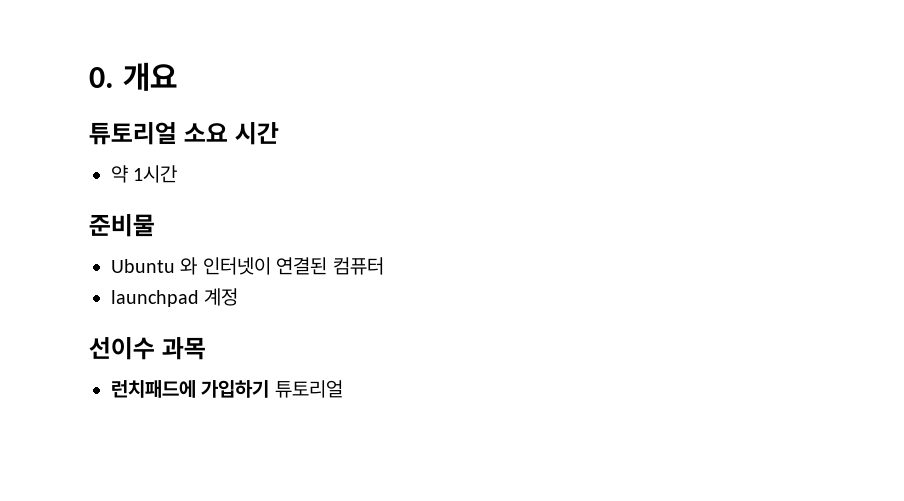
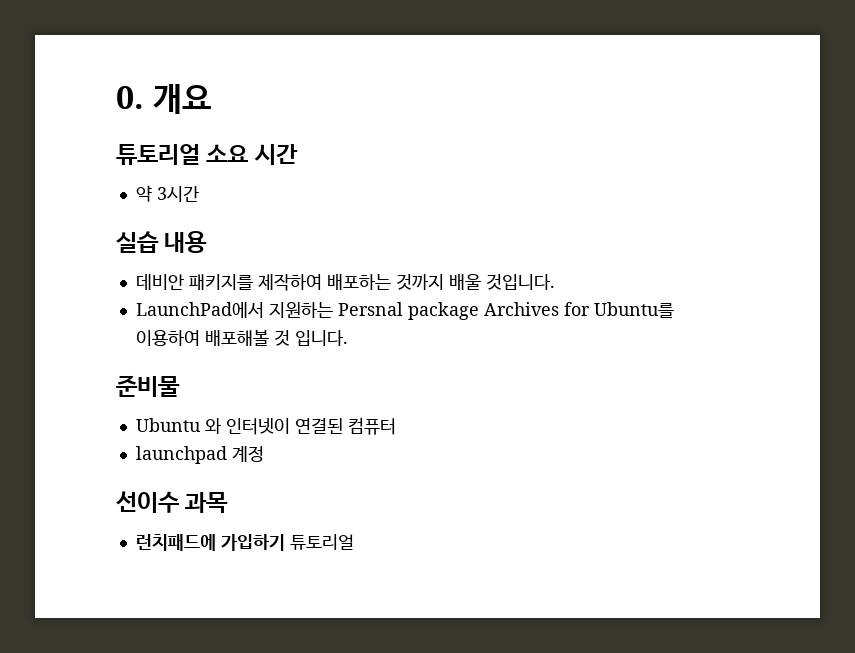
- 약 1시간
+ 약 3시간
+ 실습 내용
+ 데비안 패키지를 제작하여 배포하는 것까지 배울 것입니다.
+ LaunchPad에서 지원하는 Persnal package Archives for Ubuntu를 이용하여 배포해볼 것 입니다.

